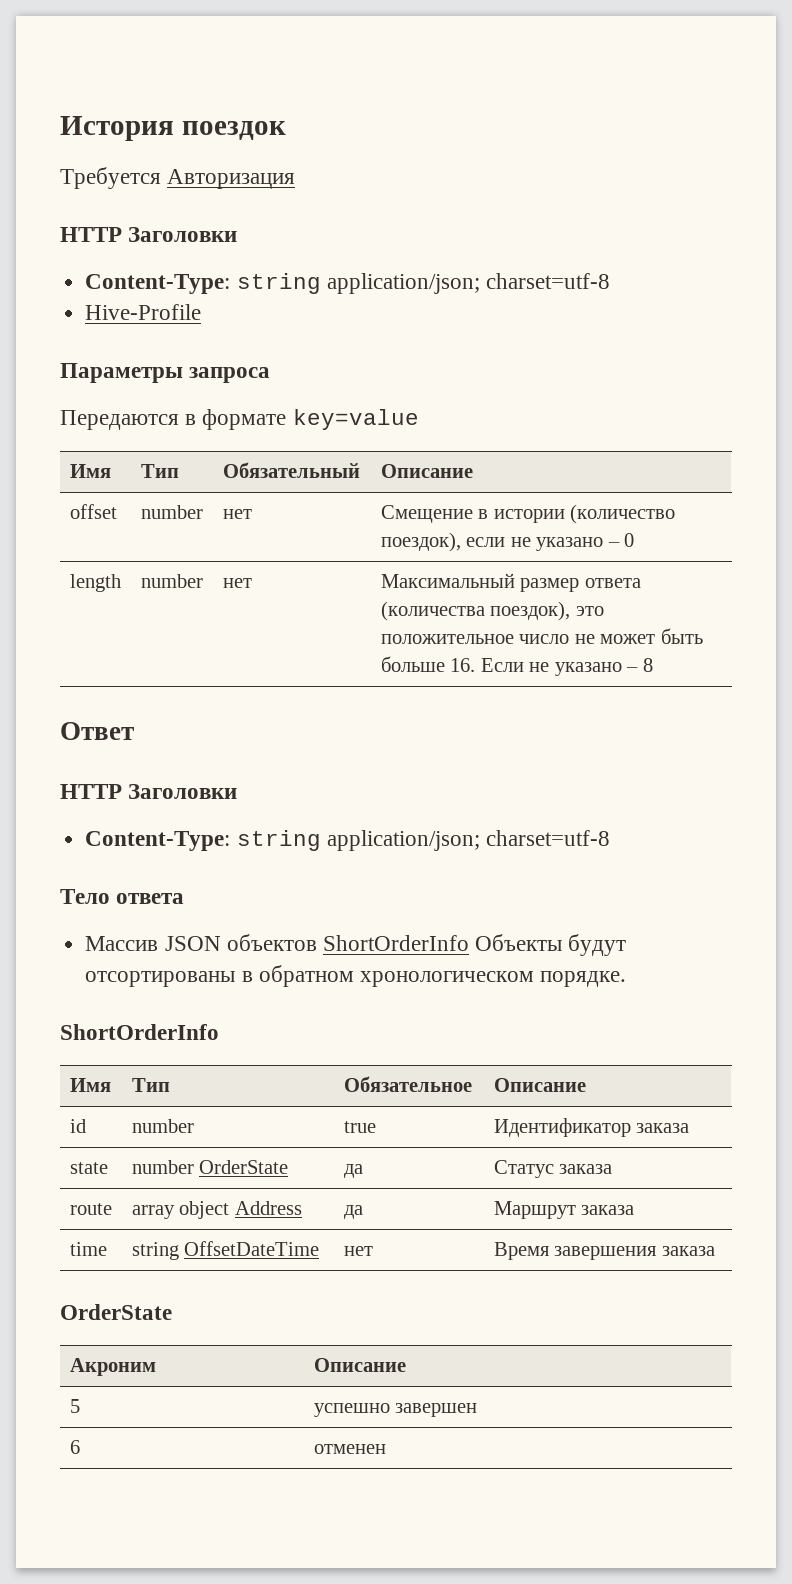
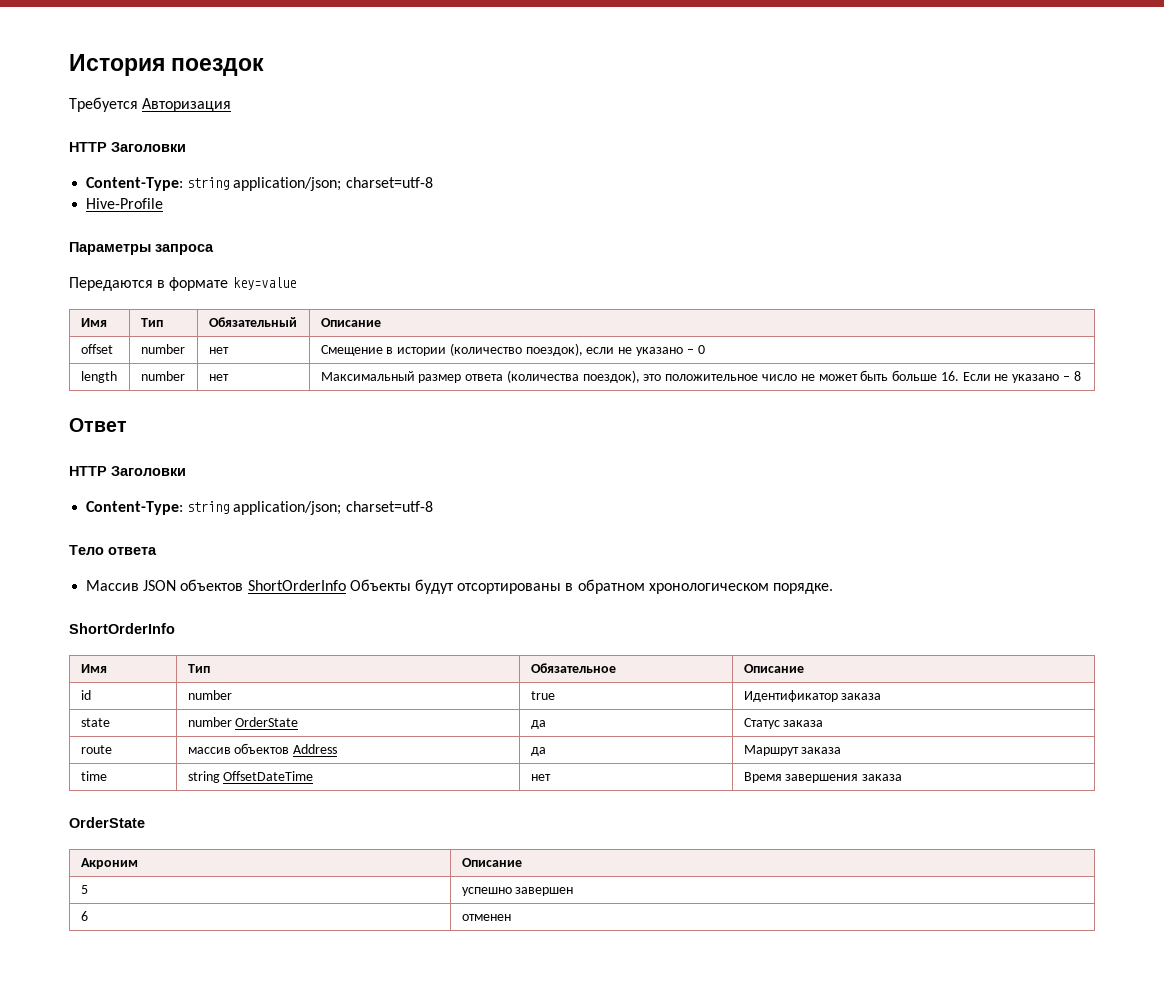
- route | array object Address | да | Маршрут заказа
+ route | массив объектов Address | да | Маршрут заказа

